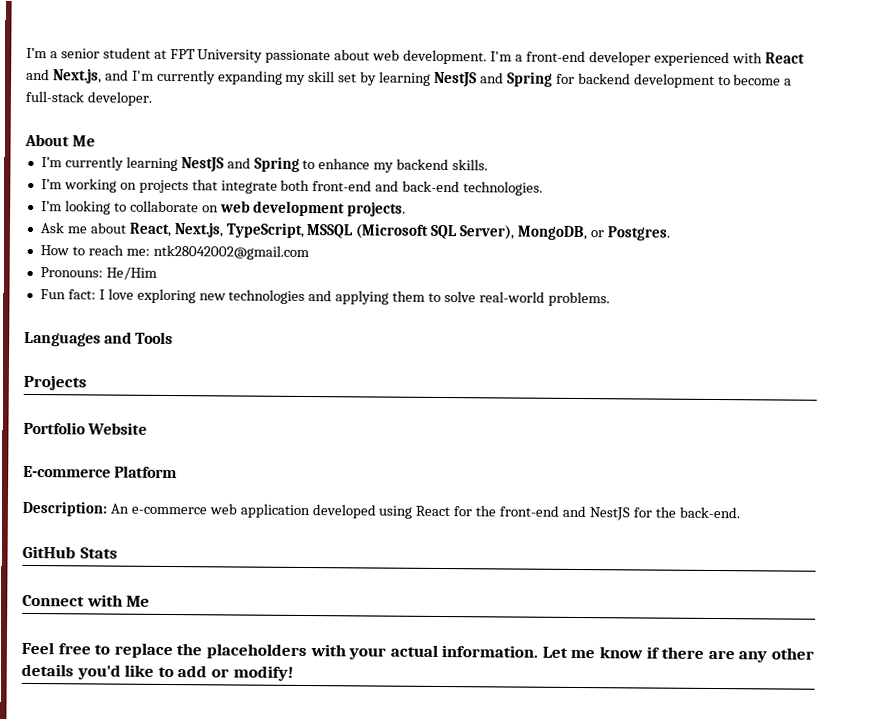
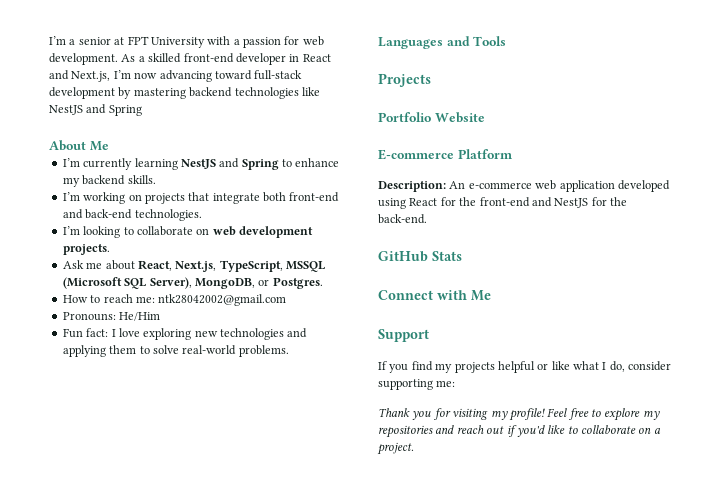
- I’m a senior student at FPT University passionate about web development. I'm a front-end developer experienced with React and Next.js, and I'm currently expanding my skill set by learning NestJS and Spring for backend development to become a full-stack developer.
+ I’m a senior at FPT University with a passion for web development. As a skilled front-end developer in React and Next.js, I’m now advancing toward full-stack development by mastering backend technologies like NestJS and Spring
- Feel free to replace the placeholders with your actual information. Let me know if there are any other details you'd like to add or modify!
+ Support
+ If you find my projects helpful or like what I do, consider supporting me:
+ Thank you for visiting my profile! Feel free to explore my repositories and reach out if you'd like to collaborate on a project.

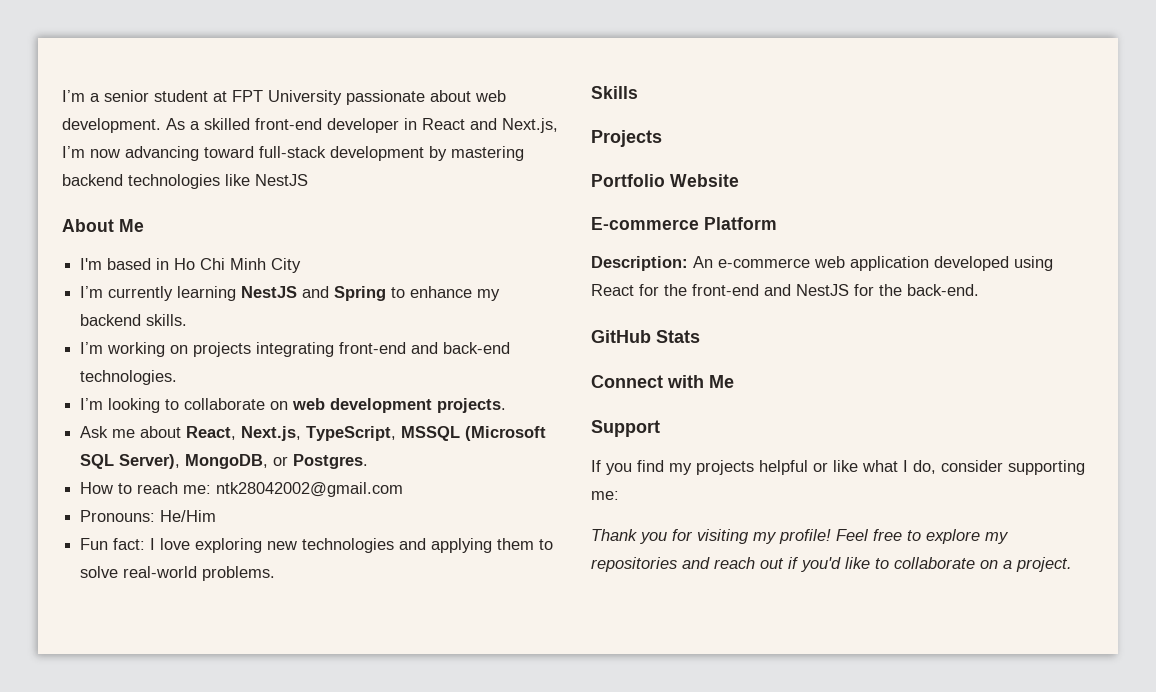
- I’m a senior at FPT University with a passion for web development.
+ I’m a senior student at FPT University passionate about web development.
- As a skilled front-end developer in React and Next.js, I’m now advancing toward full-stack development by mastering backend technologies like NestJS and Spring
+ As a skilled front-end developer in React and Next.js, I’m now advancing toward full-stack development by mastering backend technologies like NestJS
+ I'm based in Ho Chi Minh City
- I’m working on projects that integrate both front-end and back-end technologies.
+ I’m working on projects integrating front-end and back-end technologies.
- Languages and Tools
+ Skills

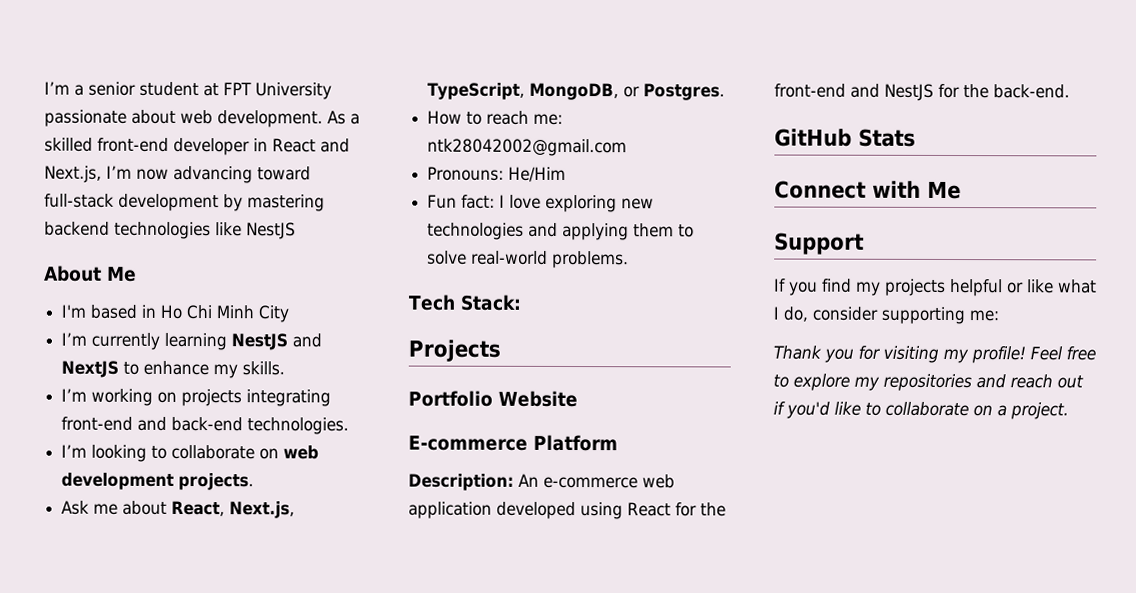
- I’m currently learning NestJS and Spring to enhance my backend skills.
+ I’m currently learning NestJS and NextJS to enhance my skills.
- Ask me about React, Next.js, TypeScript, MSSQL (Microsoft SQL Server), MongoDB, or Postgres.
+ Ask me about React, Next.js, TypeScript, MongoDB, or Postgres.
- Skills
+ Tech Stack:

